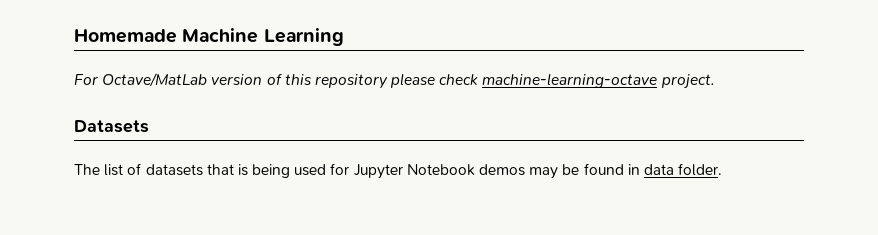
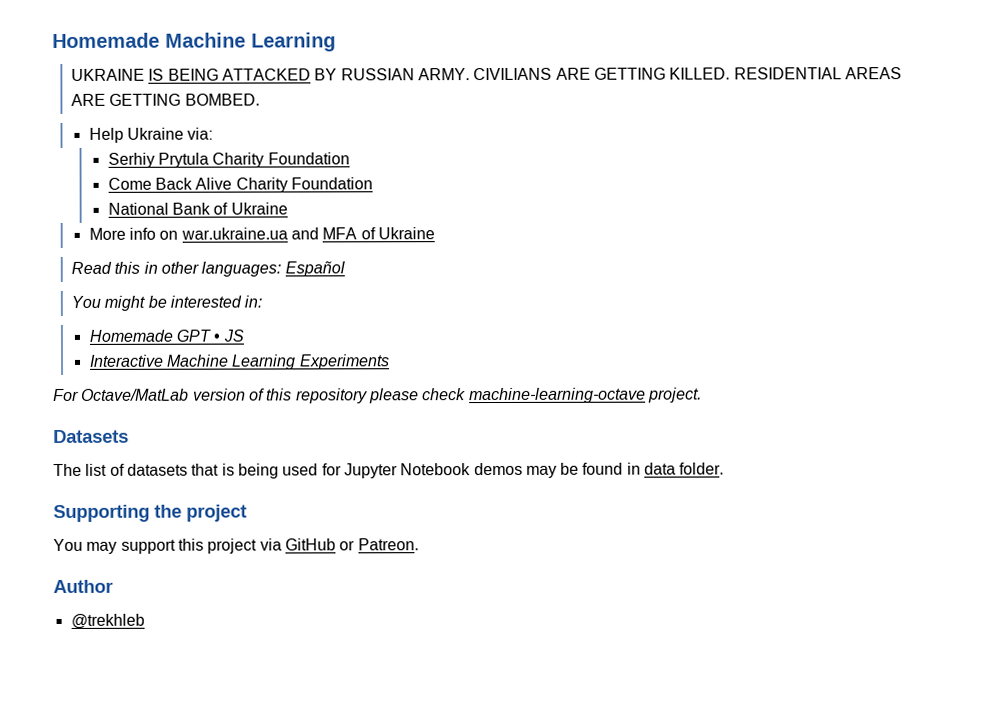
+ UKRAINE IS BEING ATTACKED BY RUSSIAN ARMY. CIVILIANS ARE GETTING KILLED. RESIDENTIAL AREAS ARE GETTING BOMBED.
+ Help Ukraine via:
+ Serhiy Prytula Charity Foundation
+ Come Back Alive Charity Foundation
+ National Bank of Ukraine
+ More info on war.ukraine.ua and MFA of Ukraine
+ Read this in other languages: Español
+ You might be interested in:
+ Homemade GPT • JS
+ Interactive Machine Learning Experiments
+ Supporting the project
+ You may support this project via GitHub or Patreon.
+ Author
+ @trekhleb

